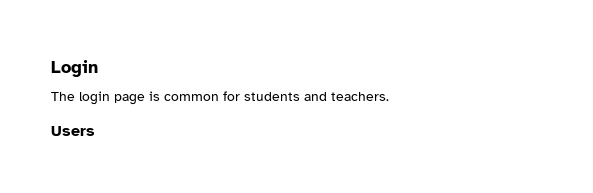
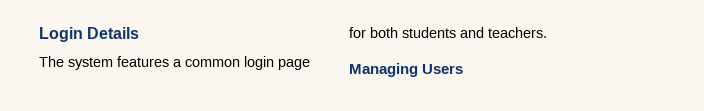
- Login
+ Login Details
- The login page is common for students and teachers.
+ The system features a common login page for both students and teachers.
- Users
+ Managing Users

